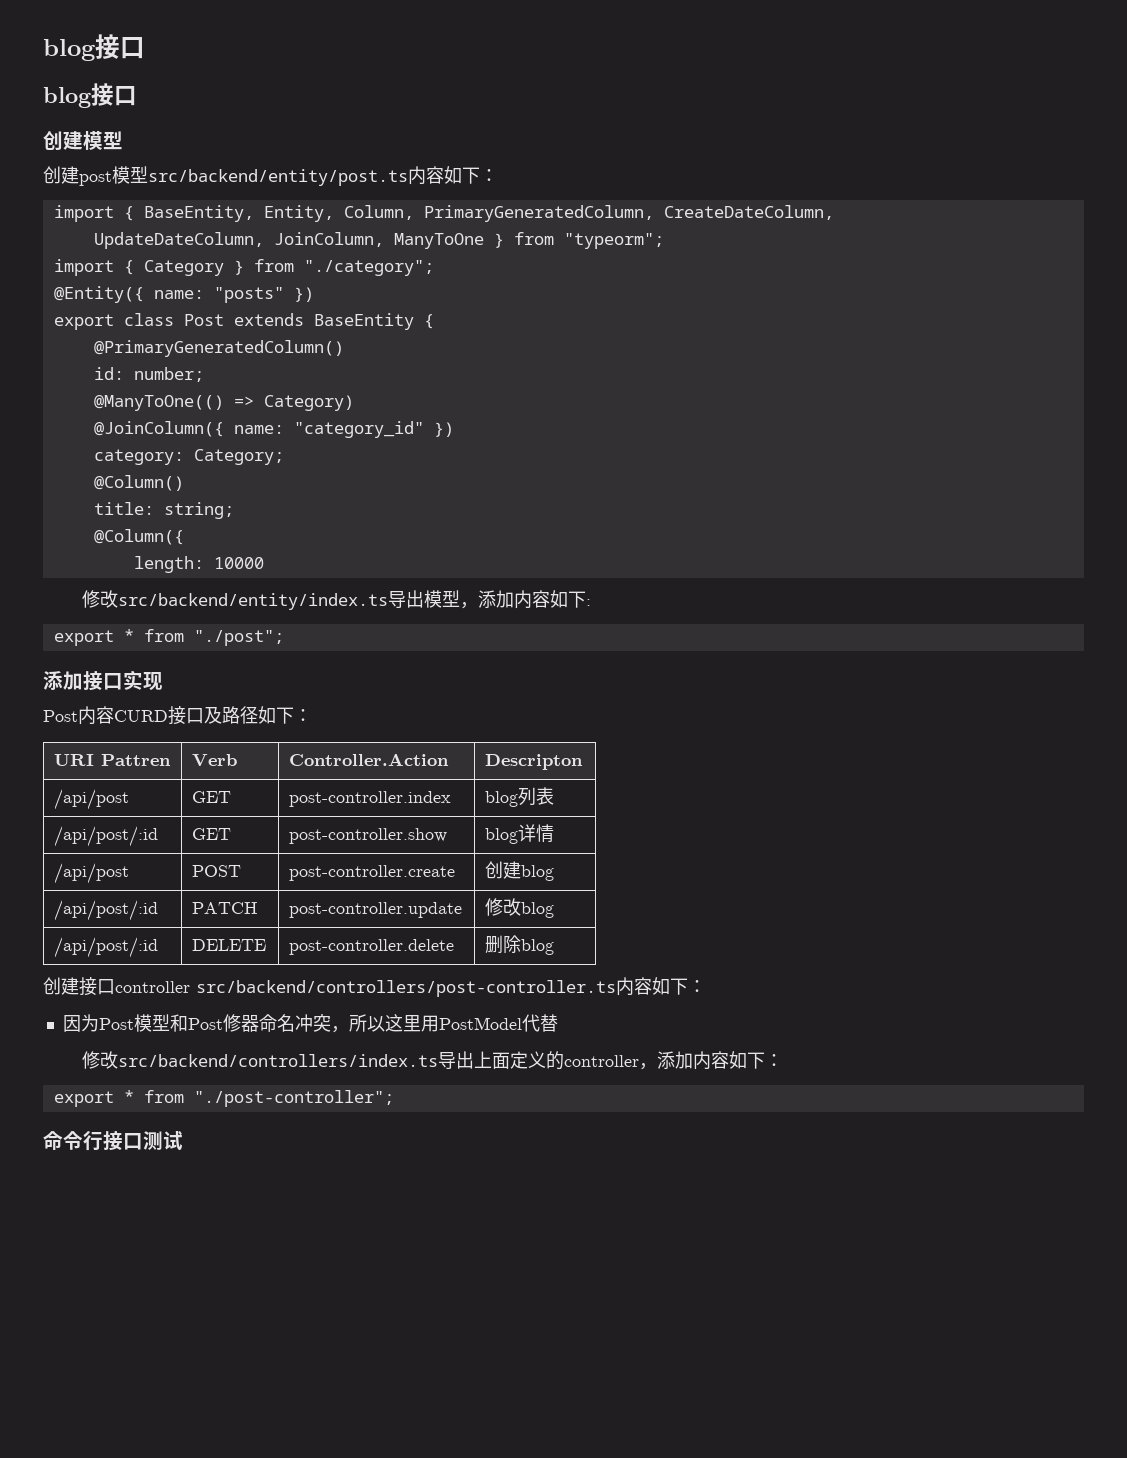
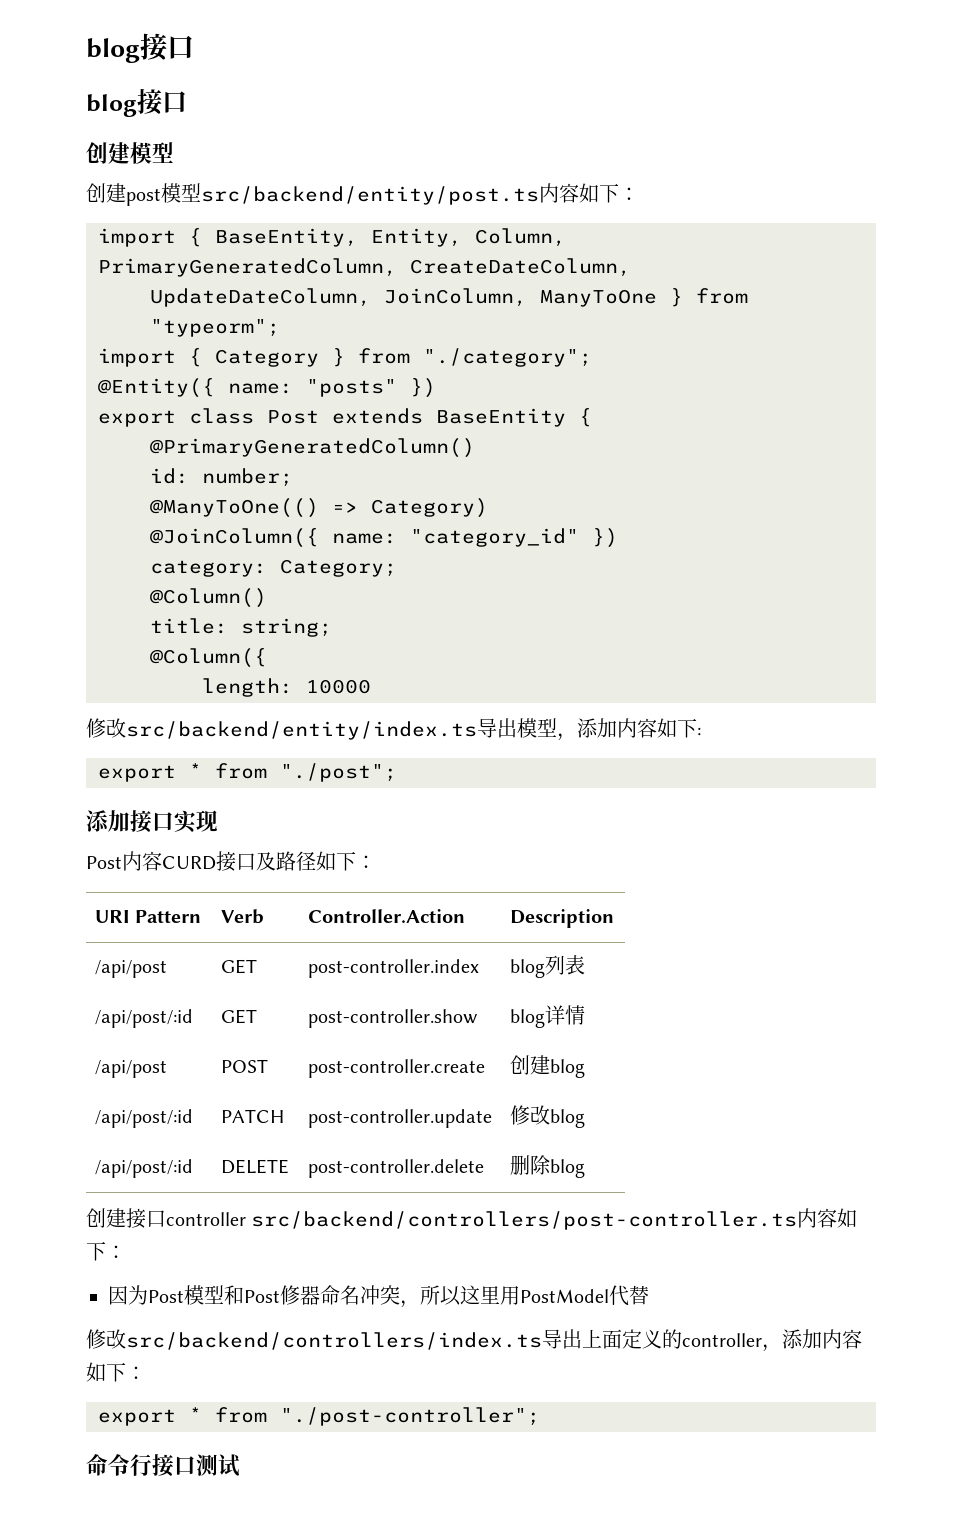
- URI Pattren | Verb | Controller.Action | Descripton
+ URI Pattern | Verb | Controller.Action | Description

